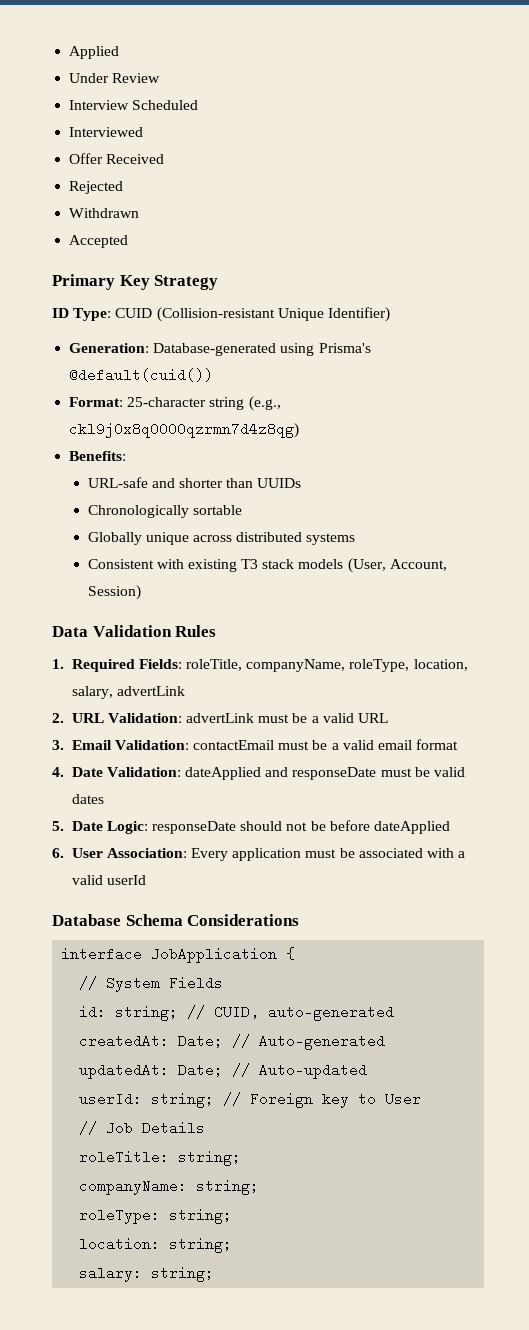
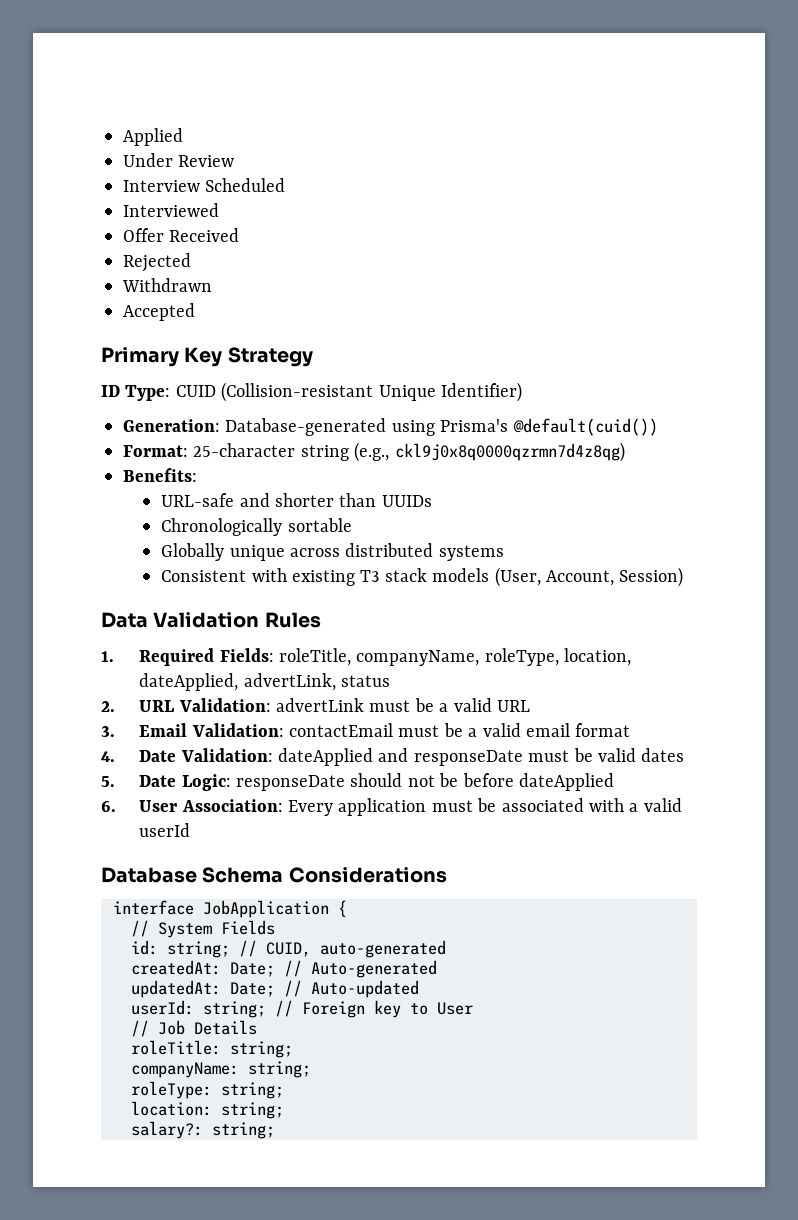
- 1. Required Fields: roleTitle, companyName, roleType, location, salary, advertLink
+ 1. Required Fields: roleTitle, companyName, roleType, location, dateApplied, advertLink, status
- salary: string;
+ salary?: string;

